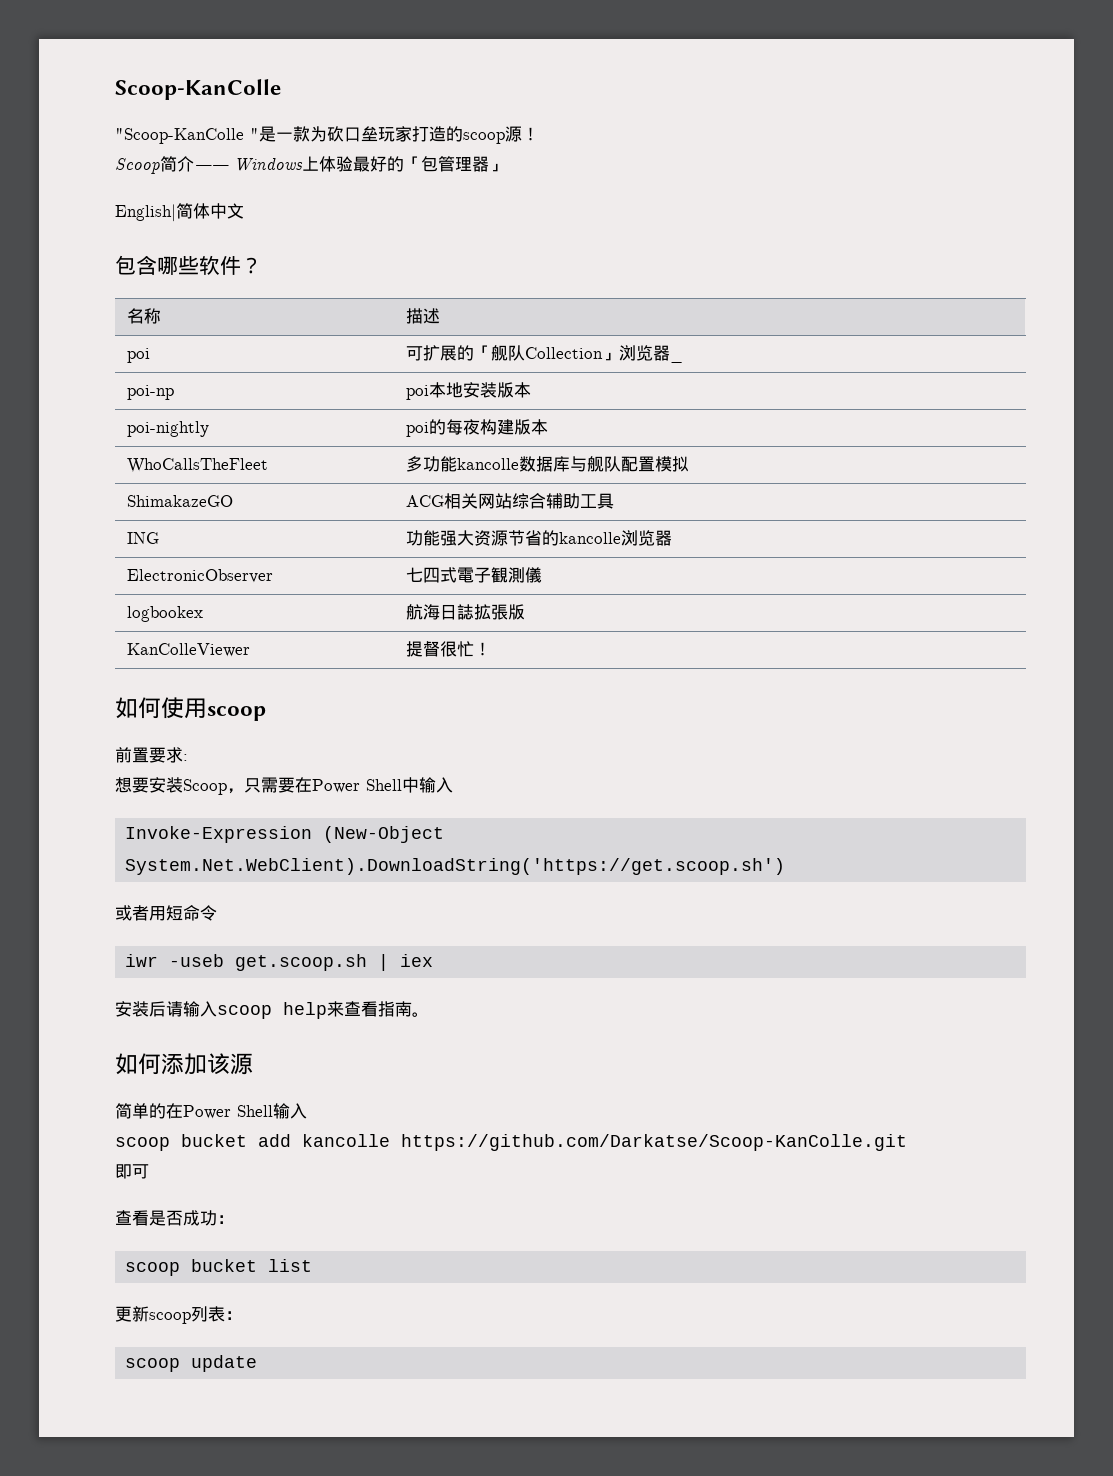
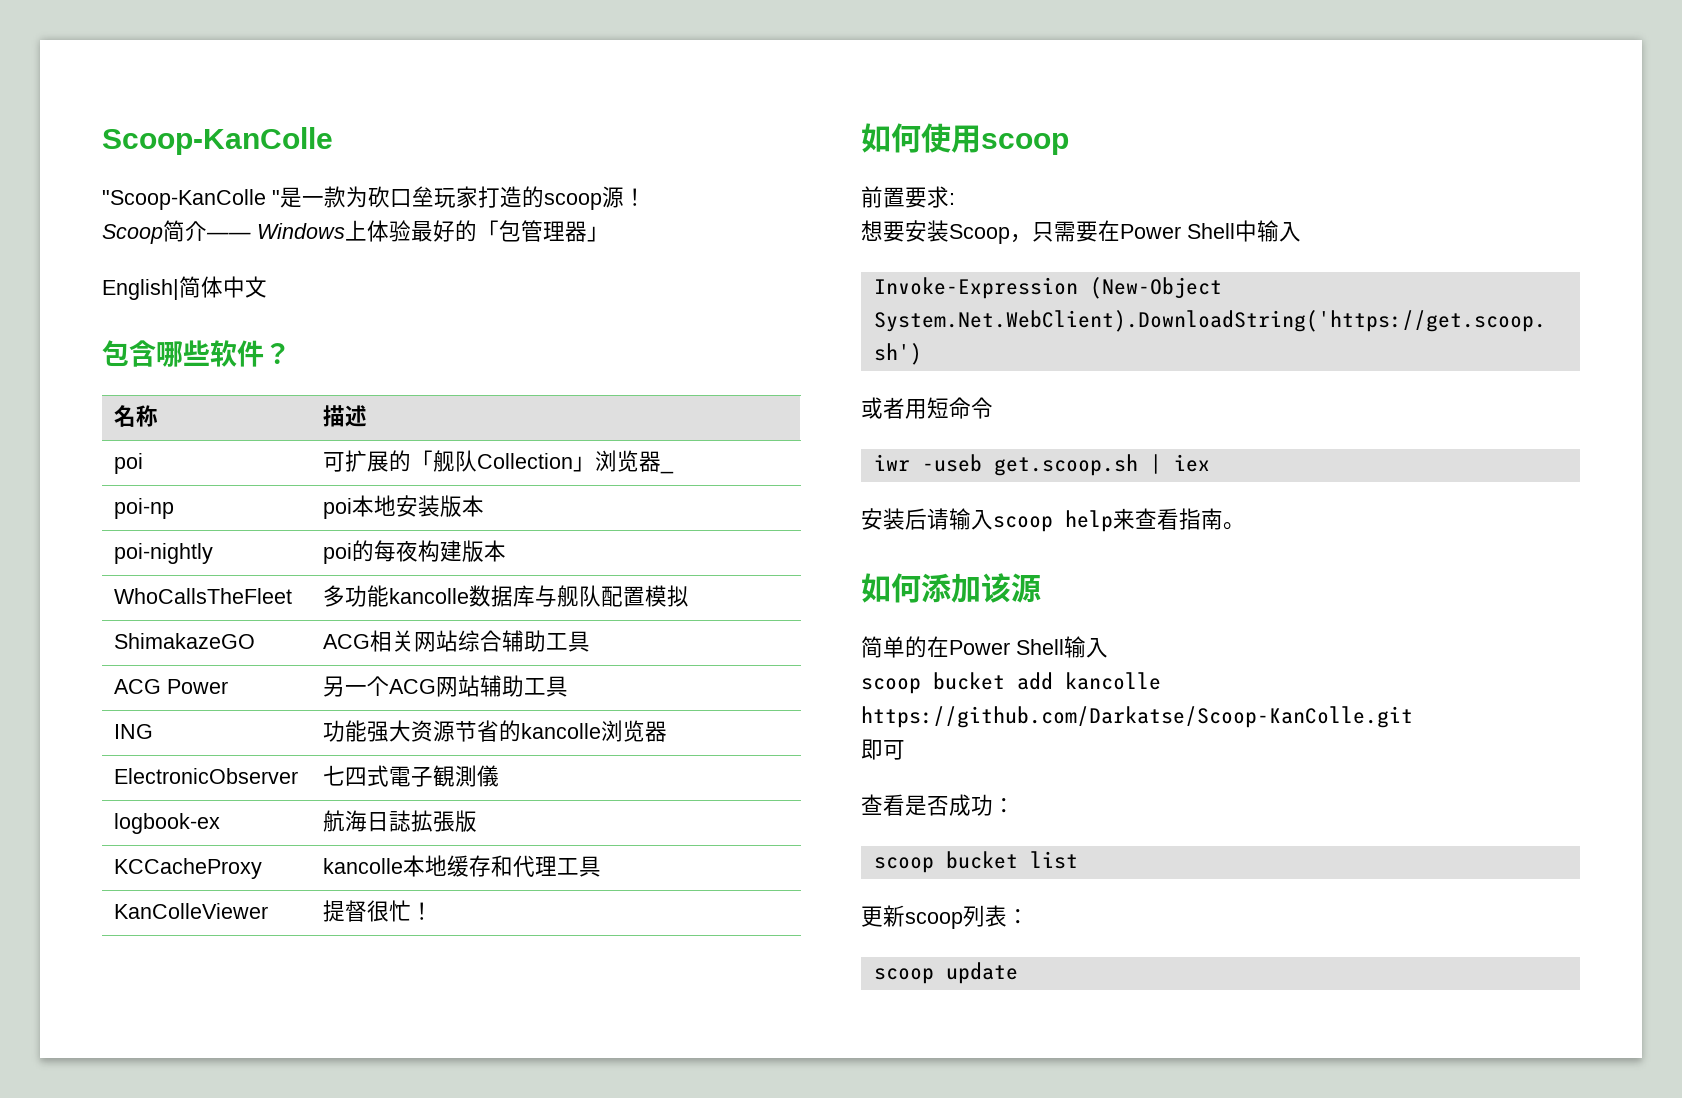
+ ACG Power | 另一个ACG网站辅助工具
- logbookex | 航海日誌拡張版
+ logbook-ex | 航海日誌拡張版
+ KCCacheProxy | kancolle本地缓存和代理工具

